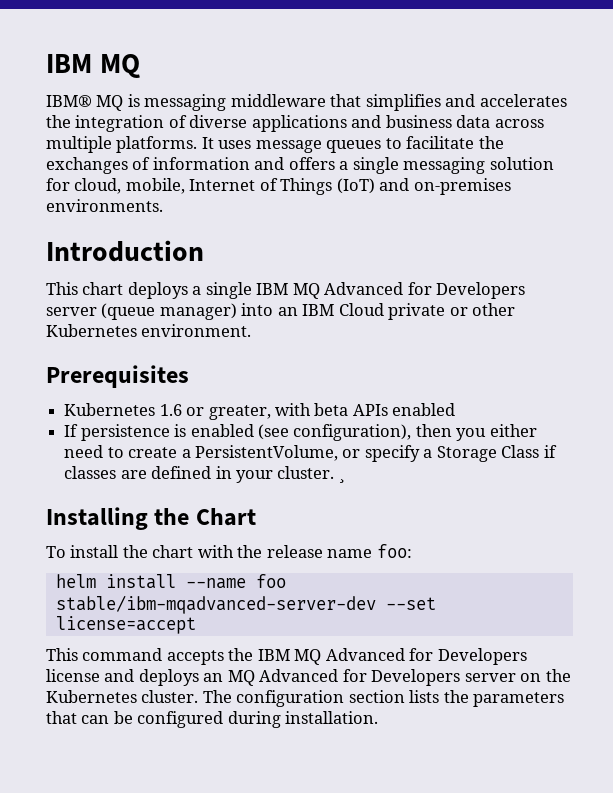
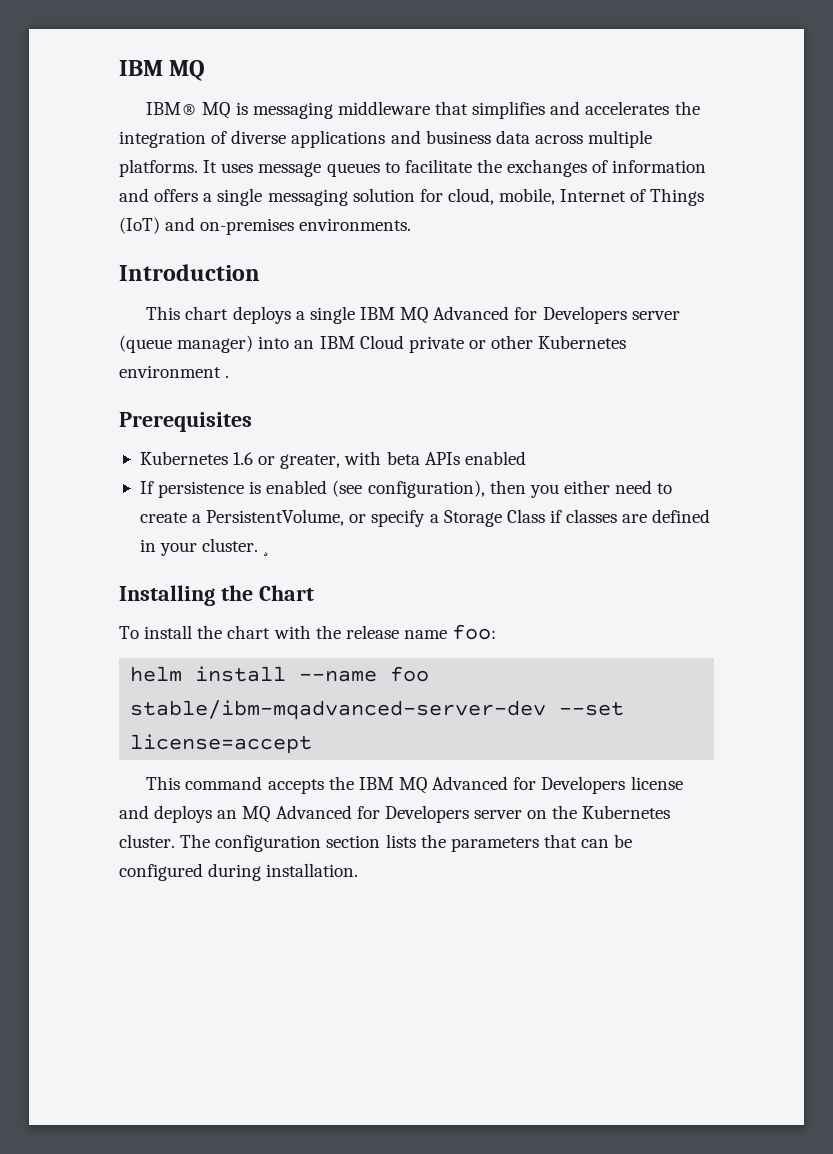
- This chart deploys a single IBM MQ Advanced for Developers server (queue manager) into an IBM Cloud private or other Kubernetes environment.
+ This chart deploys a single IBM MQ Advanced for Developers server (queue manager) into an IBM Cloud private or other Kubernetes environment .

